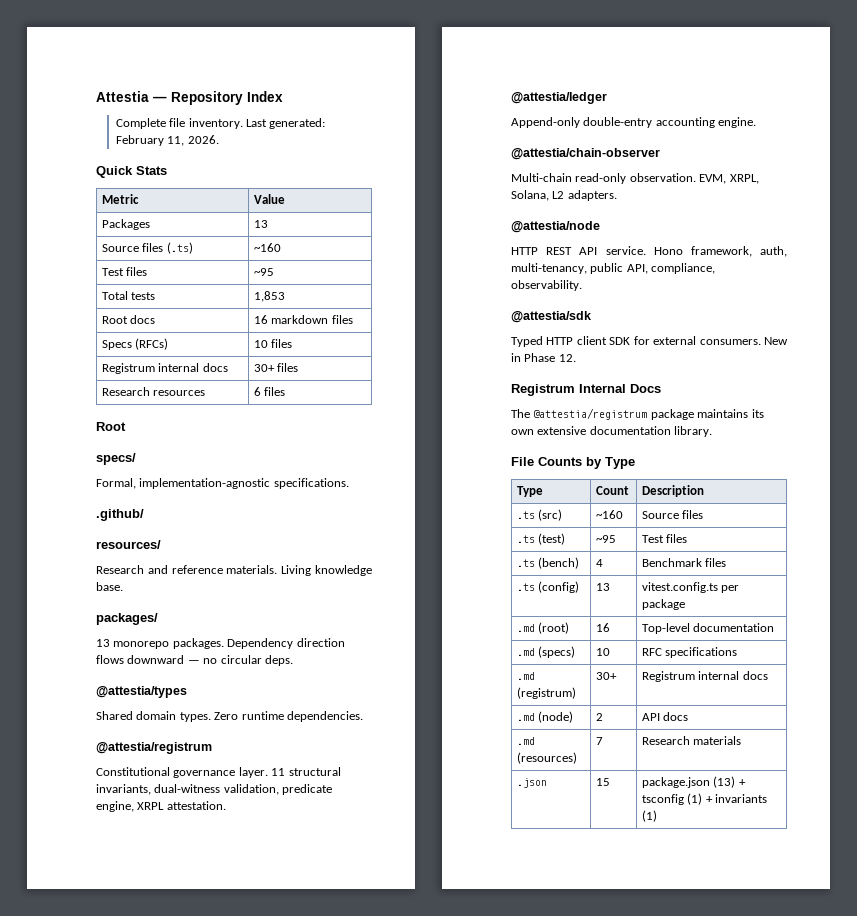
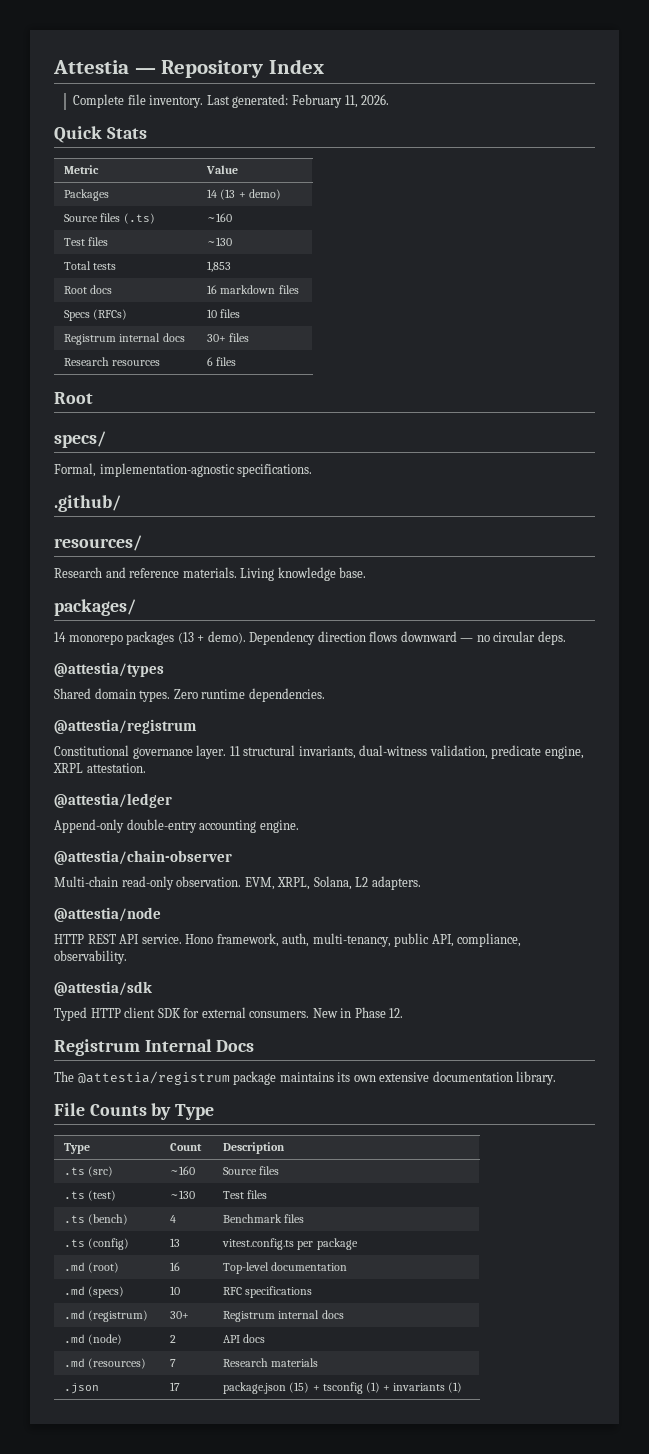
- Packages | 13
+ Packages | 14 (13 + demo)
- Test files | ~95
+ Test files | ~130
- 13 monorepo packages.
+ 14 monorepo packages (13 + demo).
- .ts (test) | ~95 | Test files
+ .ts (test) | ~130 | Test files
- .json | 15 | package.json (13) + tsconfig (1) + invariants (1)
+ .json | 17 | package.json (15) + tsconfig (1) + invariants (1)

